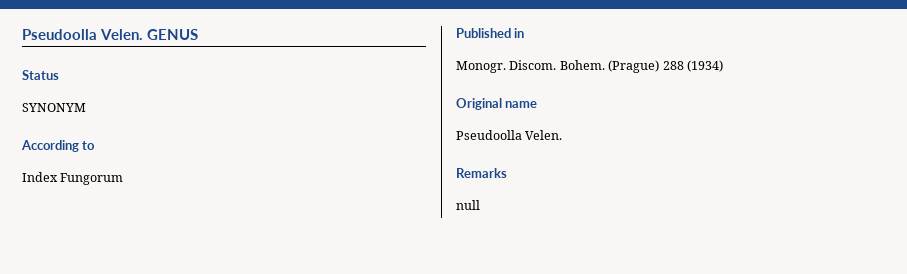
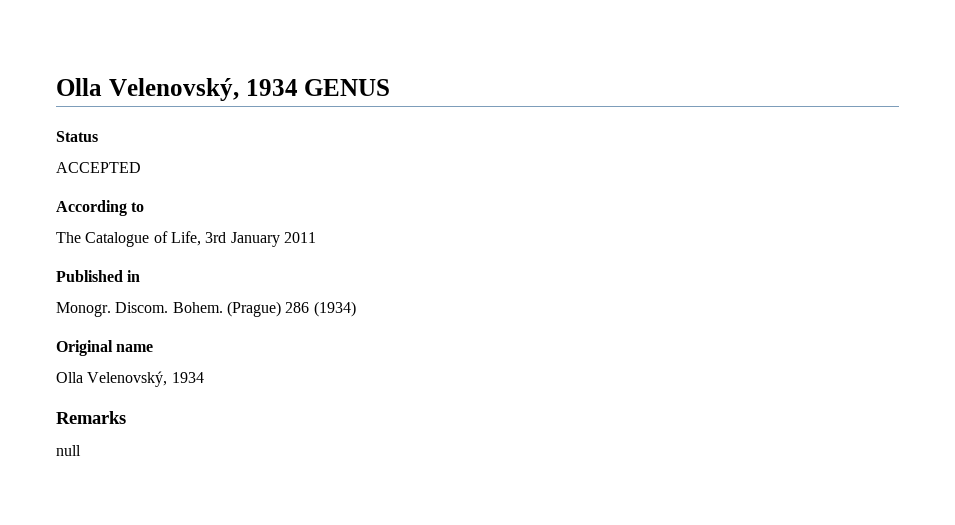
- Pseudoolla Velen. GENUS
+ Olla Velenovský, 1934 GENUS
- SYNONYM
+ ACCEPTED
- Index Fungorum
+ The Catalogue of Life, 3rd January 2011
- (Prague) 288 (1934)
+ (Prague) 286 (1934)
  Original name
- Pseudoolla Velen.
+ Olla Velenovský, 1934

